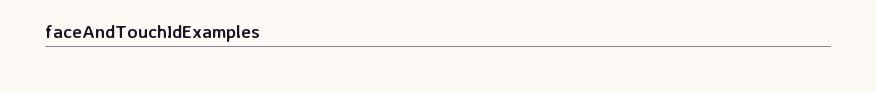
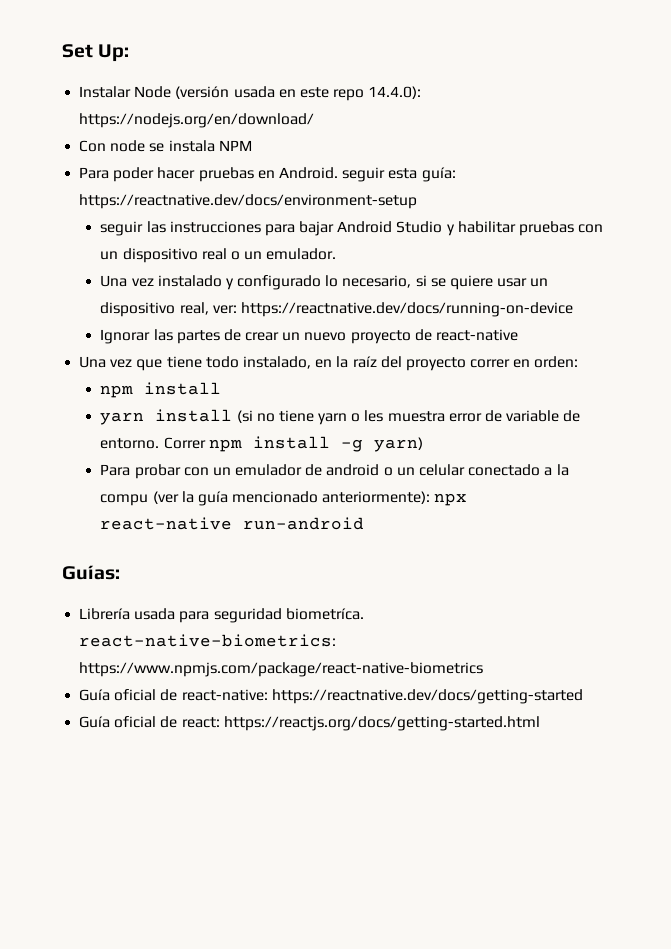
- faceAndTouchIdExamples
+ Set Up:
+ Instalar Node (versión usada en este repo 14.4.0): https://nodejs.org/en/download/
+ Con node se instala NPM
+ Para poder hacer pruebas en Android. seguir esta guía: https://reactnative.dev/docs/environment-setup
+ seguir las instrucciones para bajar Android Studio y habilitar pruebas con un dispositivo real o un emulador.
+ Una vez instalado y configurado lo necesario, si se quiere usar un dispositivo real, ver: https://reactnative.dev/docs/running-on-device
+ Ignorar las partes de crear un nuevo proyecto de react-native
+ Una vez que tiene todo instalado, en la raíz del proyecto correr en orden:
+ npm install
+ yarn install (si no tiene yarn o les muestra error de variable de entorno. Correr npm install -g yarn)
+ Para probar con un emulador de android o un celular conectado a la compu (ver la guía mencionado anteriormente): npx react-native run-android
+ Guías:
+ Librería usada para seguridad biometríca. react-native-biometrics: https://www.npmjs.com/package/react-native-biometrics
+ Guía oficial de react-native: https://reactnative.dev/docs/getting-started
+ Guía oficial de react: https://reactjs.org/docs/getting-started.html

